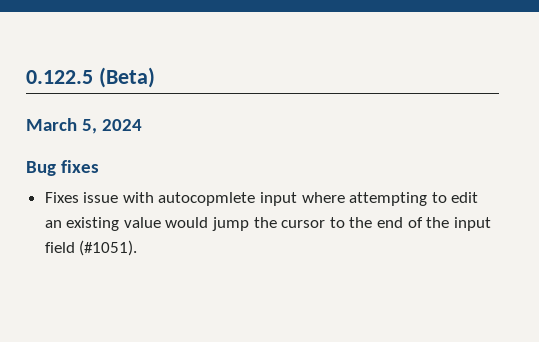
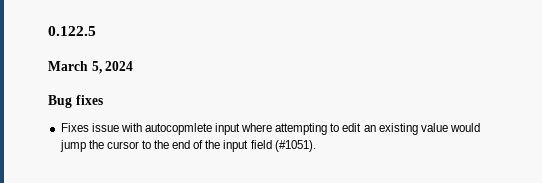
- 0.122.5 (Beta)
+ 0.122.5

